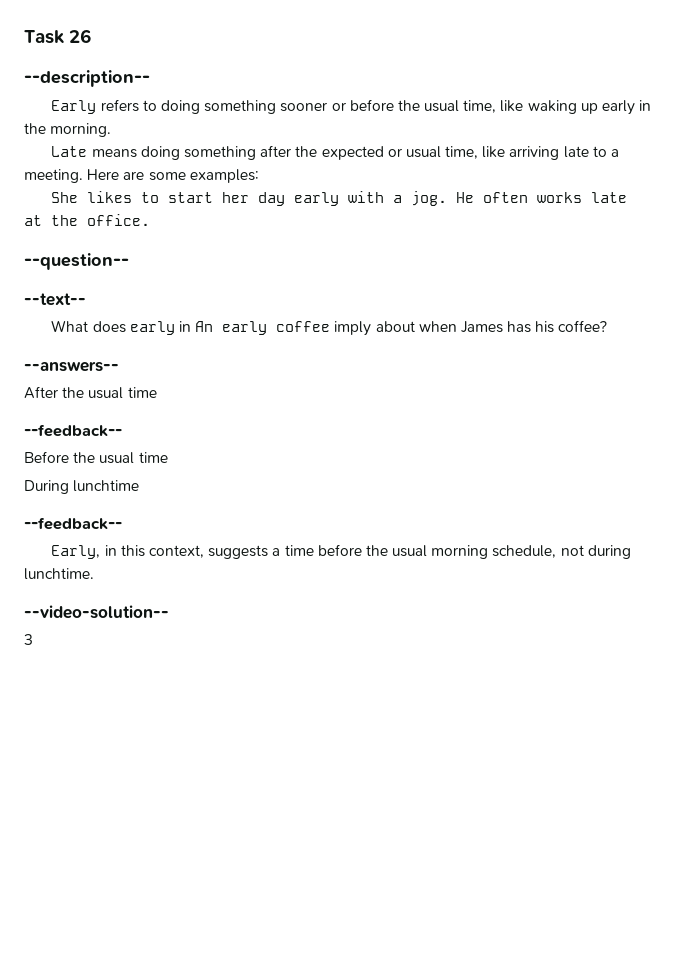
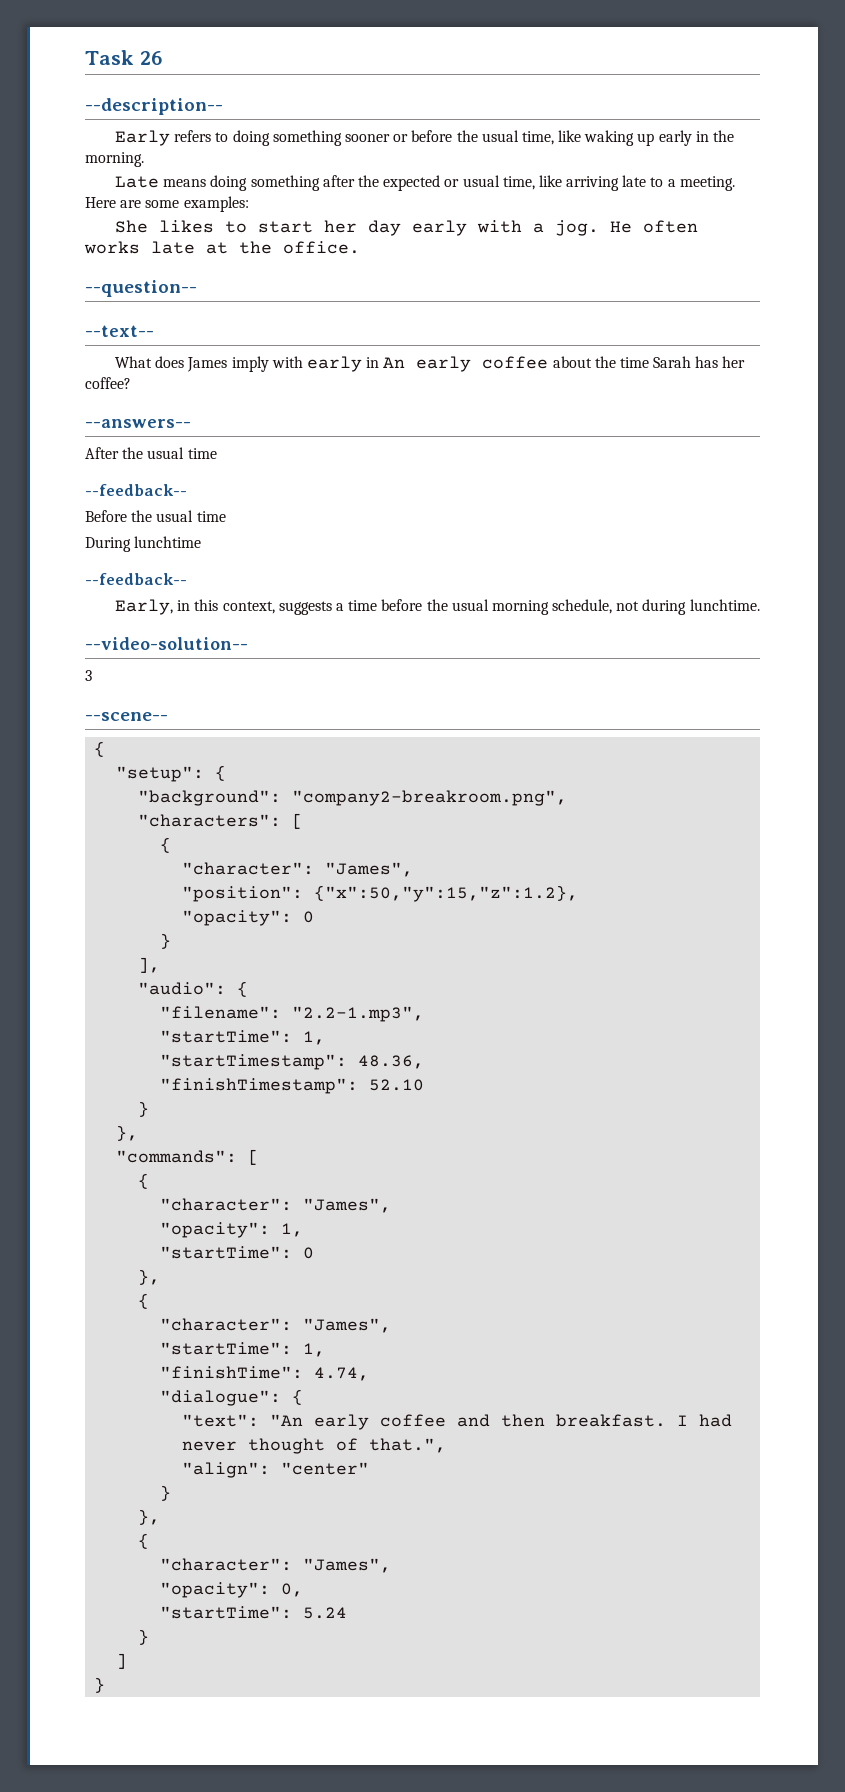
- What does early in An early coffee imply about when James has his coffee?
+ What does James imply with early in An early coffee about the time Sarah has her coffee?
+ --scene--
+ {
+ "setup": {
+ "background": "company2-breakroom.png",
+ "characters": [
+ {
+ "character": "James",
+ "position": {"x":50,"y":15,"z":1.2},
+ "opacity": 0
+ }
+ ],
+ "audio": {
+ "filename": "2.2-1.mp3",
+ "startTime": 1,
+ "startTimestamp": 48.36,
+ "finishTimestamp": 52.10
+ }
+ },
+ "commands": [
+ {
+ "character": "James",
+ "opacity": 1,
+ "startTime": 0
+ },
+ {
+ "character": "James",
+ "startTime": 1,
+ "finishTime": 4.74,
+ "dialogue": {
+ "text": "An early coffee and then breakfast. I had never thought of that.",
+ "align": "center"
+ }
+ },
+ {
+ "character": "James",
+ "opacity": 0,
+ "startTime": 5.24
+ }
+ ]
+ }

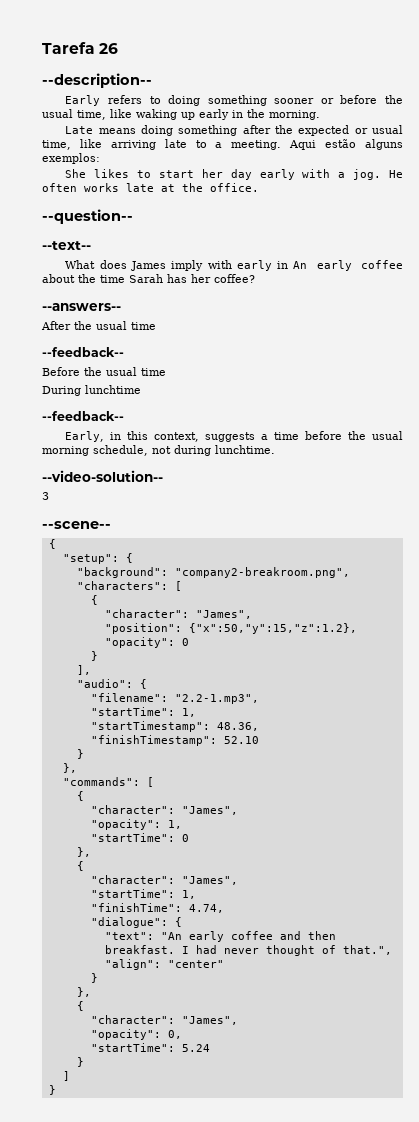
- Task 26
+ Tarefa 26
- Here are some examples:
+ Aqui estão alguns exemplos:

